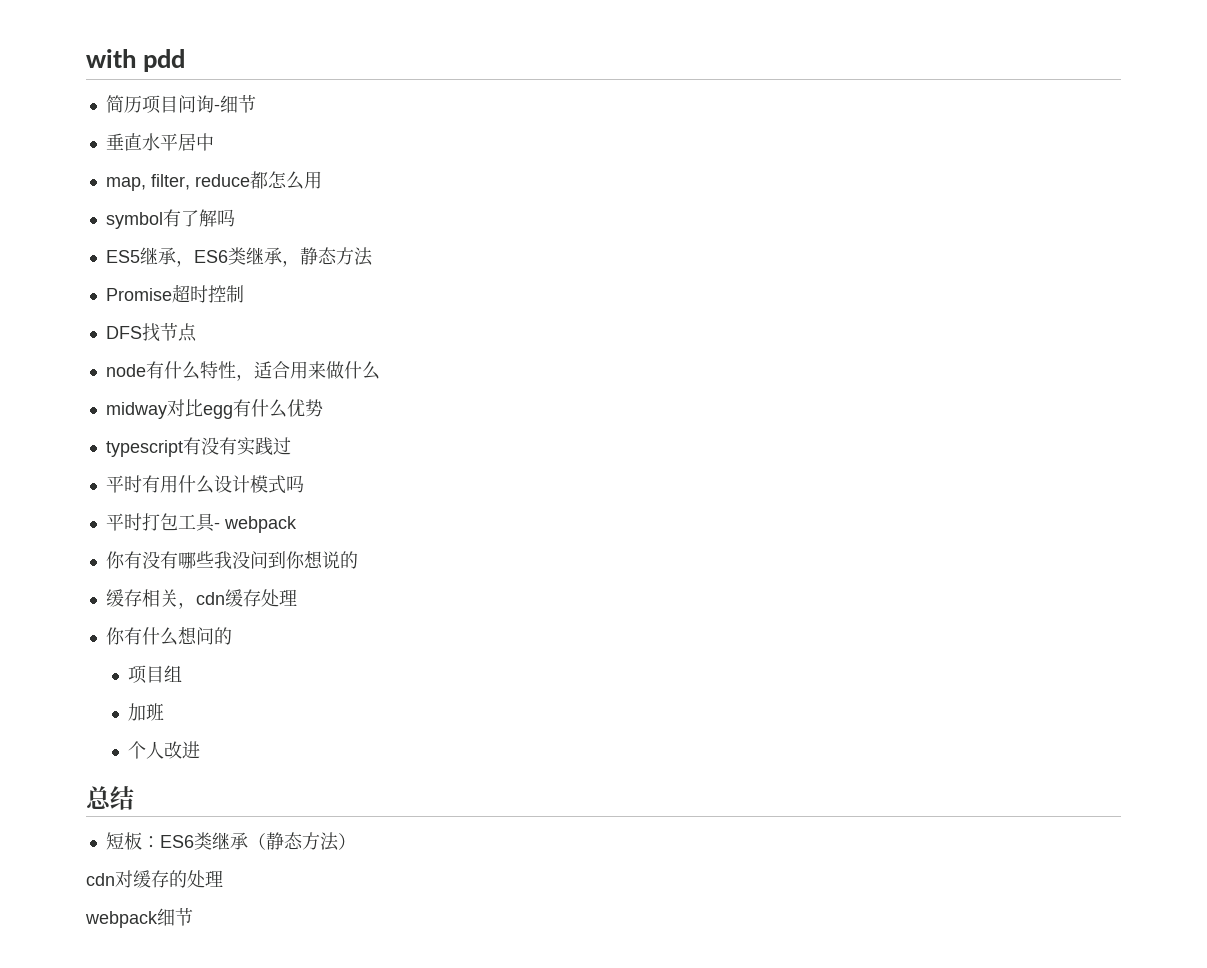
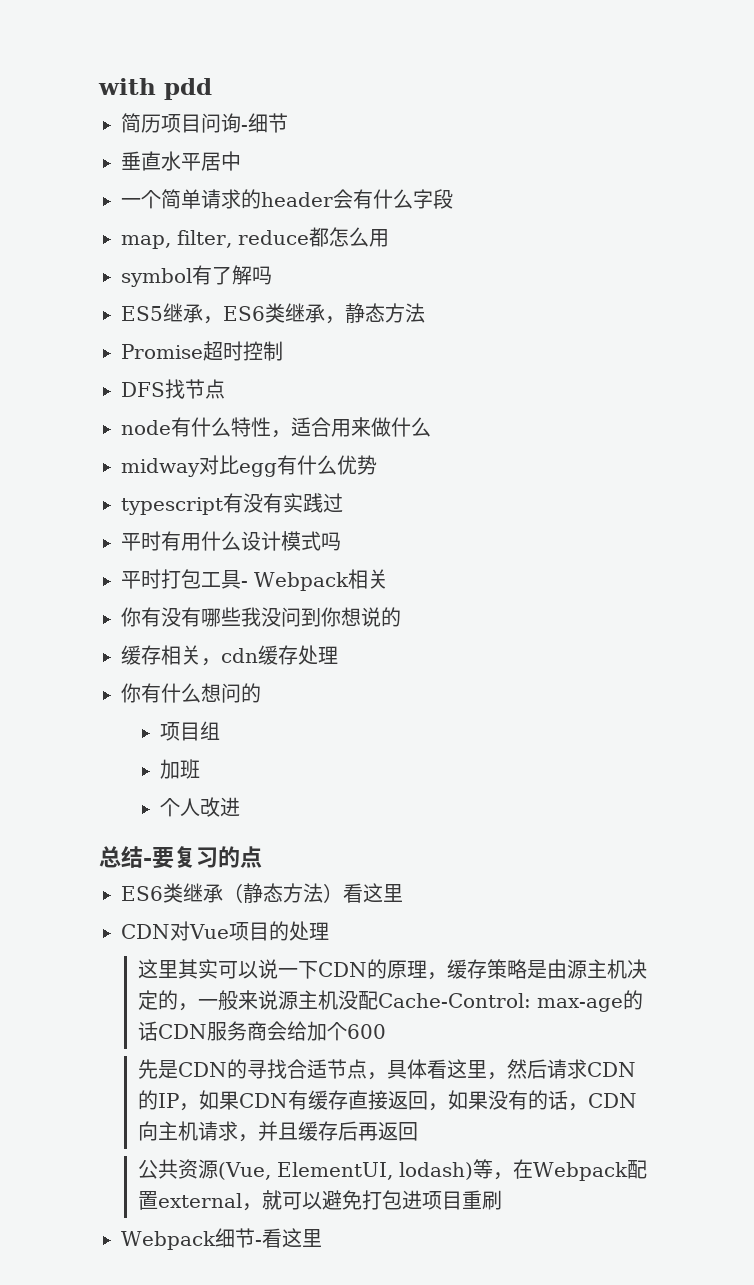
+ 一个简单请求的header会有什么字段
- 平时打包工具- webpack
+ 平时打包工具- Webpack相关
- 总结
- 短板：ES6类继承（静态方法）
- cdn对缓存的处理
- webpack细节
+ 总结-要复习的点
+ ES6类继承（静态方法）看这里
+ CDN对Vue项目的处理
+ 这里其实可以说一下CDN的原理，缓存策略是由源主机决定的，一般来说源主机没配Cache-Control: max-age的话CDN服务商会给加个600
+ 先是CDN的寻找合适节点，具体看这里，然后请求CDN的IP，如果CDN有缓存直接返回，如果没有的话，CDN向主机请求，并且缓存后再返回
+ 公共资源(Vue, ElementUI, lodash)等，在Webpack配置external，就可以避免打包进项目重刷
+ Webpack细节-看这里

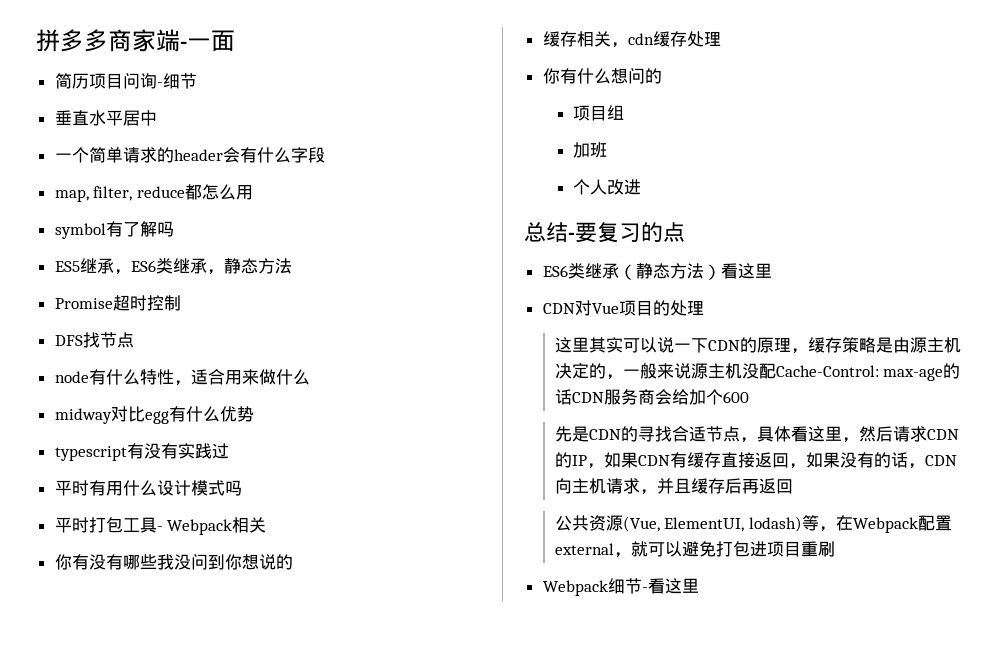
- with pdd
+ 拼多多商家端-一面

